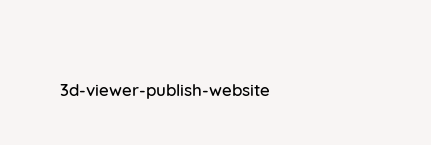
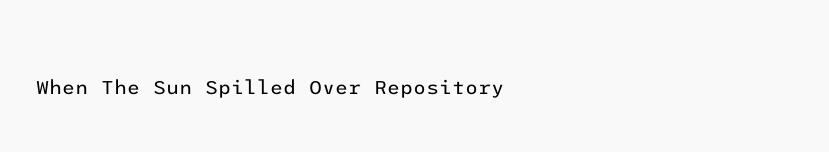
- 3d-viewer-publish-website
+ When The Sun Spilled Over Repository

